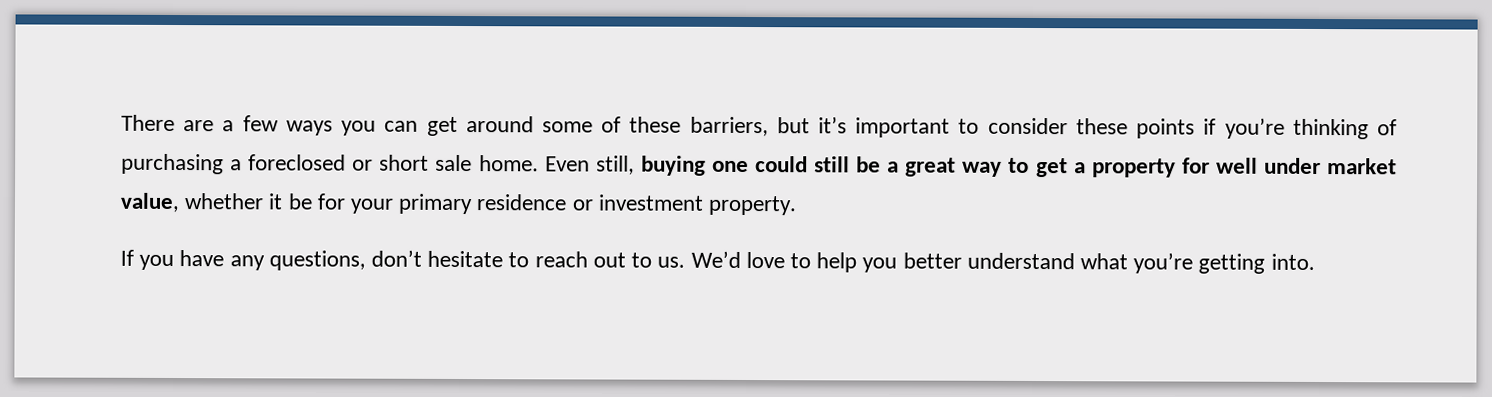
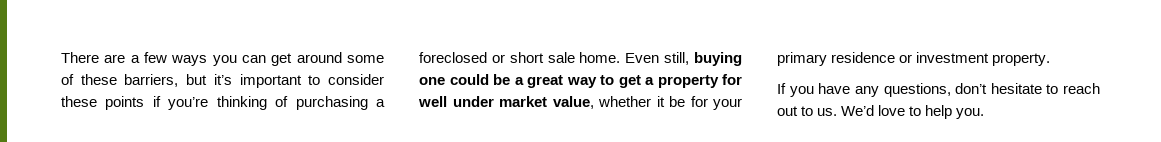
- Even still, buying one could still be a great way to get a property for well under market value, whether it be for your primary residence or investment property.
+ Even still, buying one could be a great way to get a property for well under market value, whether it be for your primary residence or investment property.
- We’d love to help you better understand what you’re getting into.
+ We’d love to help you.

